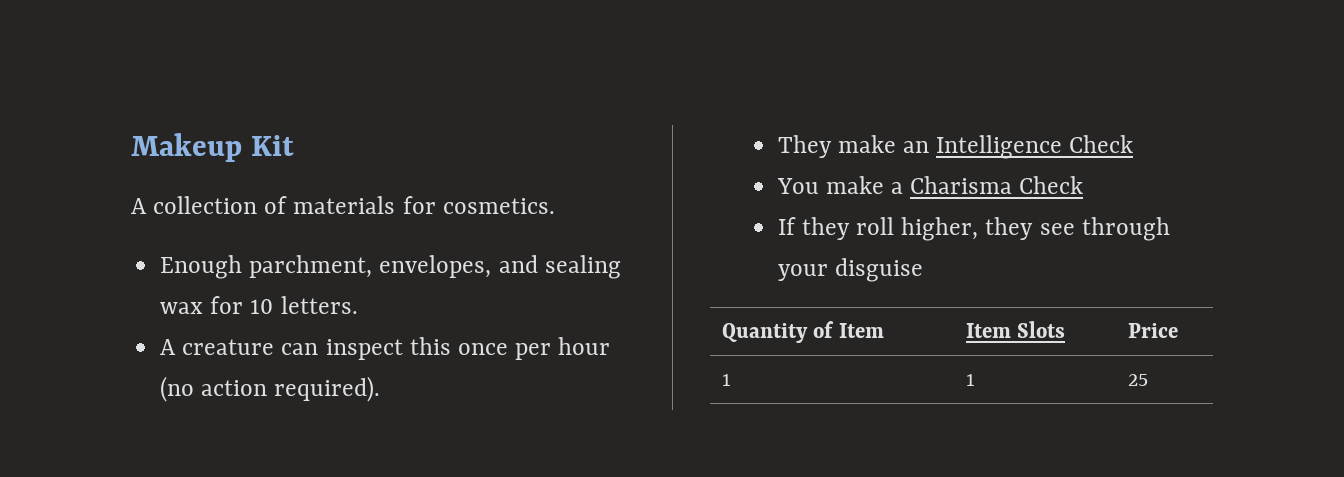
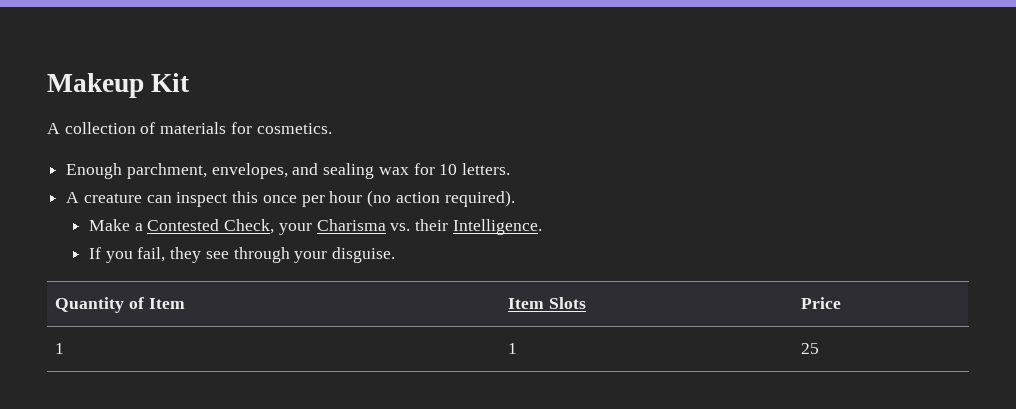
- They make an Intelligence Check
- You make a Charisma Check
- If they roll higher, they see through your disguise
+ Make a Contested Check, your Charisma vs. their Intelligence.
+ If you fail, they see through your disguise.

